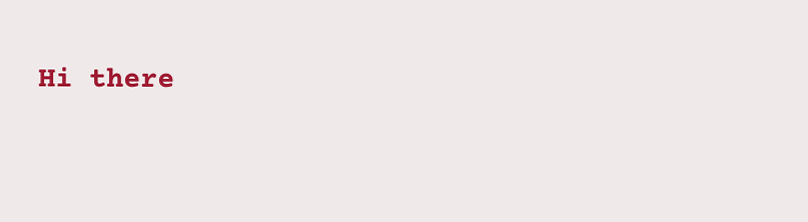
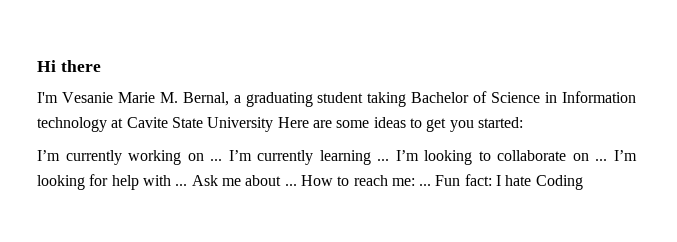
+ I'm Vesanie Marie M. Bernal, a graduating student taking Bachelor of Science in Information technology at Cavite State University Here are some ideas to get you started:
+ I’m currently working on ... I’m currently learning ... I’m looking to collaborate on ... I’m looking for help with ... Ask me about ... How to reach me: ... Fun fact: I hate Coding

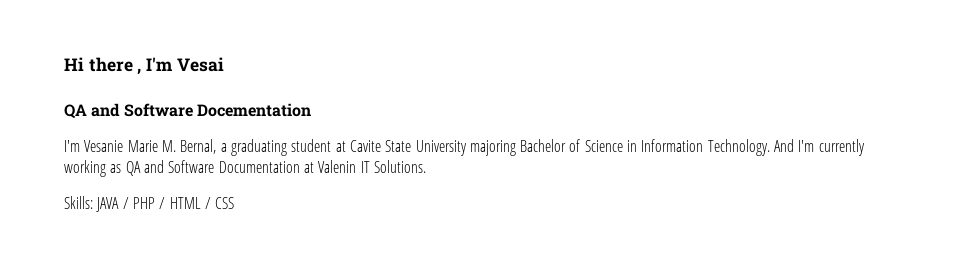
- Hi there
+ Hi there , I'm Vesai
+ QA and Software Docementation
- I'm Vesanie Marie M. Bernal, a graduating student taking Bachelor of Science in Information technology at Cavite State University Here are some ideas to get you started:
- I’m currently working on ... I’m currently learning ... I’m looking to collaborate on ... I’m looking for help with ... Ask me about ... How to reach me: ... Fun fact: I hate Coding
+ I'm Vesanie Marie M. Bernal, a graduating student at Cavite State University majoring Bachelor of Science in Information Technology. And I'm currently working as QA and Software Documentation at Valenin IT Solutions.
+ Skills: JAVA / PHP / HTML / CSS

